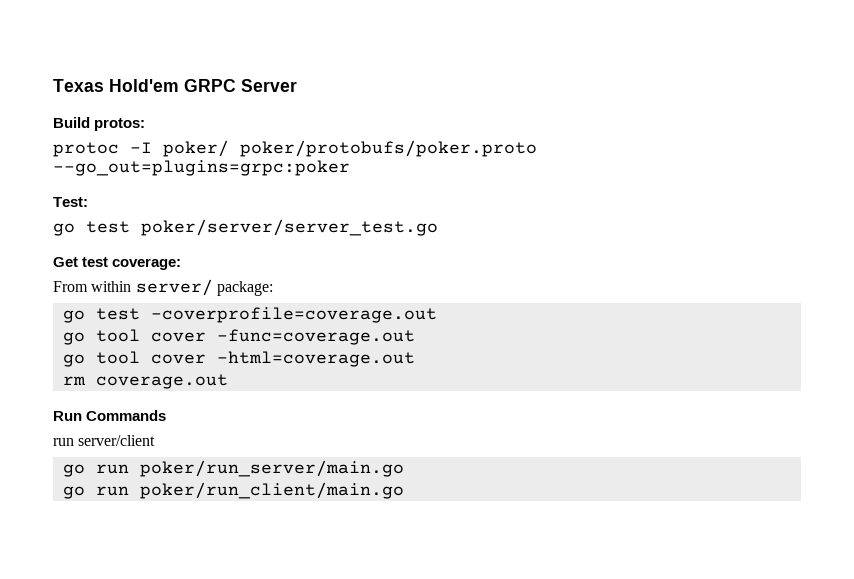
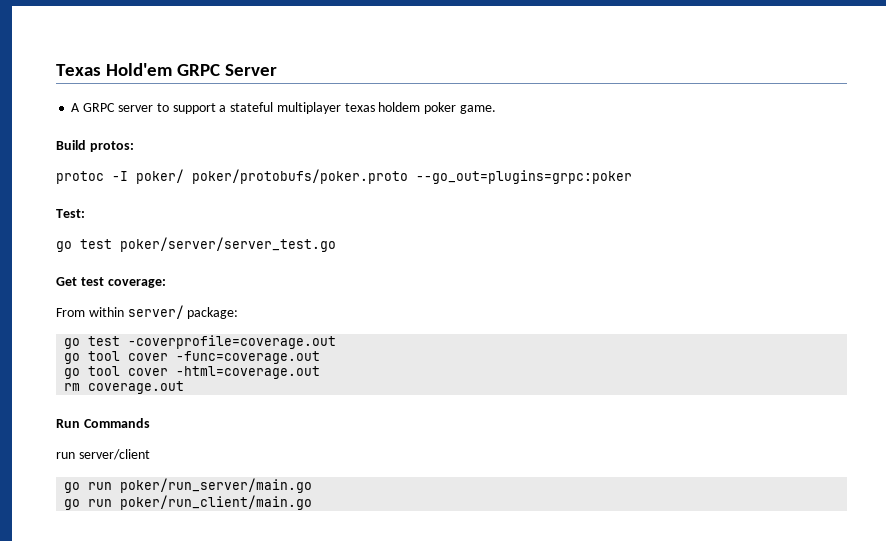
+ A GRPC server to support a stateful multiplayer texas holdem poker game.

